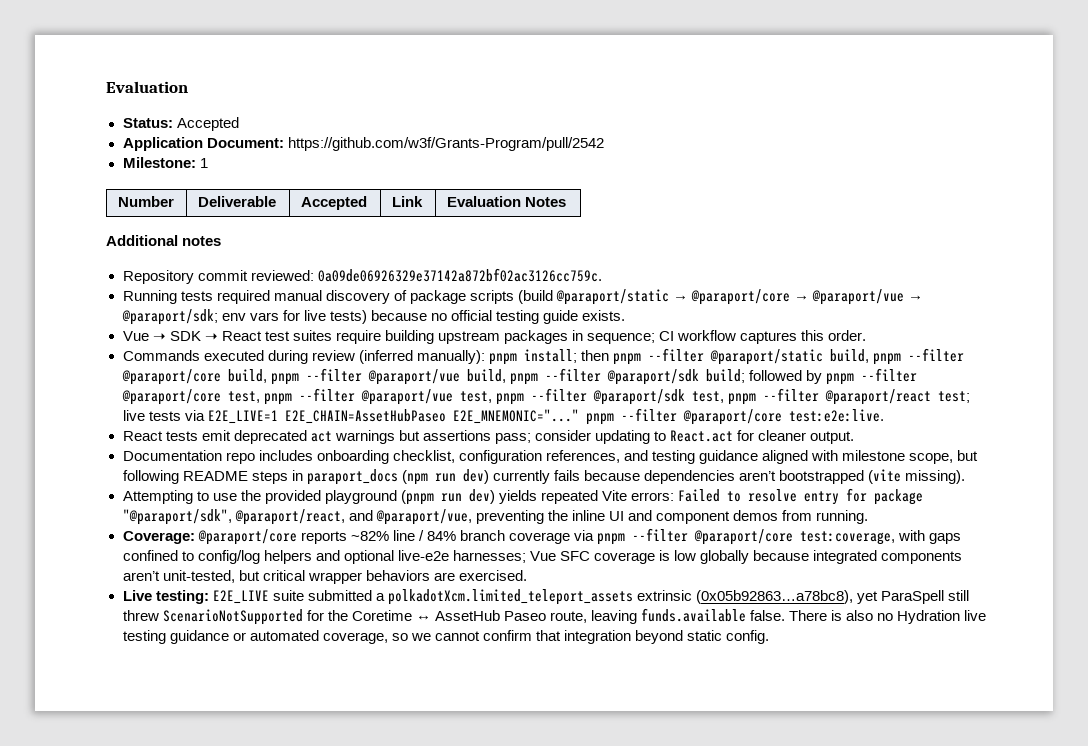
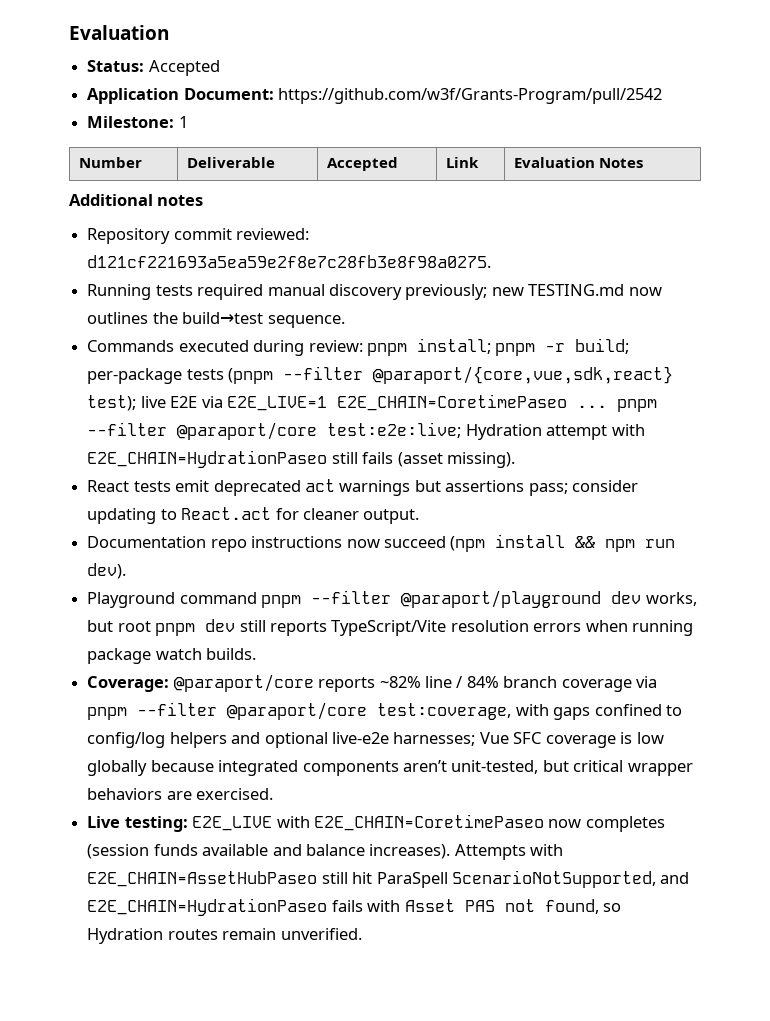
- Repository commit reviewed: 0a09de06926329e37142a872bf02ac3126cc759c.
+ Repository commit reviewed: d121cf221693a5ea59e2f8e7c28fb3e8f98a0275.
- Running tests required manual discovery of package scripts (build @paraport/static → @paraport/core → @paraport/vue → @paraport/sdk; env vars for live tests) because no official testing guide exists.
- Vue ➝ SDK ➝ React test suites require building upstream packages in sequence; CI workflow captures this order.
- Commands executed during review (inferred manually): pnpm install; then pnpm --filter @paraport/static build, pnpm --filter @paraport/core build, pnpm --filter @paraport/vue build, pnpm --filter @paraport/sdk build; followed by pnpm --filter @paraport/core test, pnpm --filter @paraport/vue test, pnpm --filter @paraport/sdk test, pnpm --filter @paraport/react test; live tests via E2E_LIVE=1 E2E_CHAIN=AssetHubPaseo E2E_MNEMONIC="..." pnpm --filter @paraport/core test:e2e:live.
+ Running tests required manual discovery previously; new TESTING.md now outlines the build→test sequence.
+ Commands executed during review: pnpm install; pnpm -r build; per-package tests (pnpm --filter @paraport/{core,vue,sdk,react} test); live E2E via E2E_LIVE=1 E2E_CHAIN=CoretimePaseo ... pnpm --filter @paraport/core test:e2e:live; Hydration attempt with E2E_CHAIN=HydrationPaseo still fails (asset missing).
- Documentation repo includes onboarding checklist, configuration references, and testing guidance aligned with milestone scope, but following README steps in paraport_docs (npm run dev) currently fails because dependencies aren’t bootstrapped (vite missing).
- Attempting to use the provided playground (pnpm run dev) yields repeated Vite errors: Failed to resolve entry for package "@paraport/sdk", @paraport/react, and @paraport/vue, preventing the inline UI and component demos from running.
+ Documentation repo instructions now succeed (npm install && npm run dev).
+ Playground command pnpm --filter @paraport/playground dev works, but root pnpm dev still reports TypeScript/Vite resolution errors when running package watch builds.
- Live testing: E2E_LIVE suite submitted a polkadotXcm.limited_teleport_assets extrinsic (0x05b92863…a78bc8), yet ParaSpell still threw ScenarioNotSupported for the Coretime ↔ AssetHub Paseo route, leaving funds.available false. There is also no Hydration live testing guidance or automated coverage, so we cannot confirm that integration beyond static config.
+ Live testing: E2E_LIVE with E2E_CHAIN=CoretimePaseo now completes (session funds available and balance increases). Attempts with E2E_CHAIN=AssetHubPaseo still hit ParaSpell ScenarioNotSupported, and E2E_CHAIN=HydrationPaseo fails with Asset PAS not found, so Hydration routes remain unverified.

